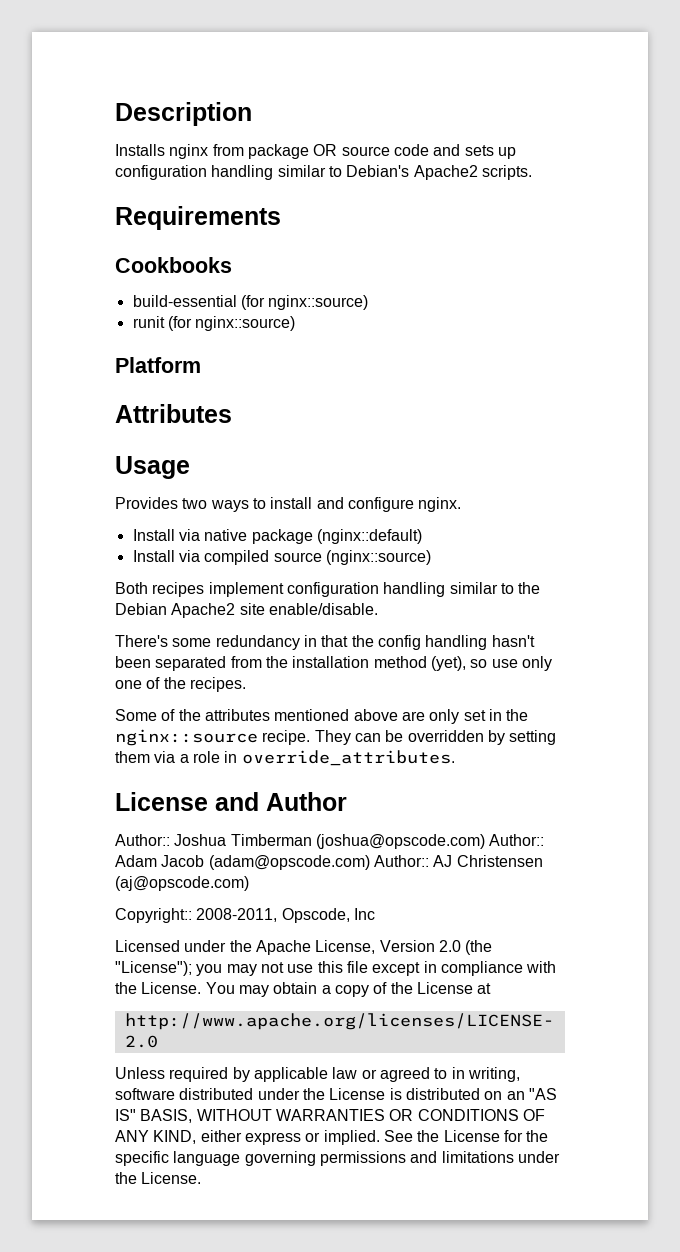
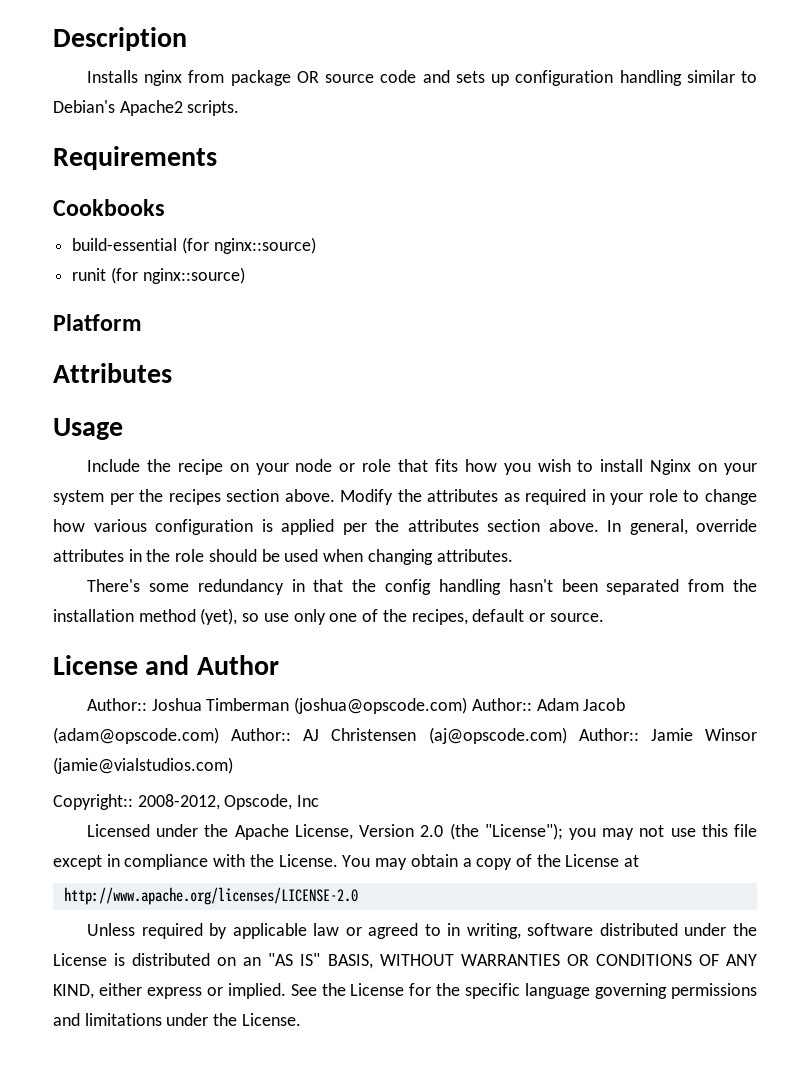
- Provides two ways to install and configure nginx.
- Install via native package (nginx::default)
- Install via compiled source (nginx::source)
- Both recipes implement configuration handling similar to the Debian Apache2 site enable/disable.
+ Include the recipe on your node or role that fits how you wish to install Nginx on your system per the recipes section above. Modify the attributes as required in your role to change how various configuration is applied per the attributes section above. In general, override attributes in the role should be used when changing attributes.
- There's some redundancy in that the config handling hasn't been separated from the installation method (yet), so use only one of the recipes.
- Some of the attributes mentioned above are only set in the nginx::source recipe. They can be overridden by setting them via a role in override_attributes.
+ There's some redundancy in that the config handling hasn't been separated from the installation method (yet), so use only one of the recipes, default or source.
- Author:: Joshua Timberman (joshua@opscode.com) Author:: Adam Jacob (adam@opscode.com) Author:: AJ Christensen (aj@opscode.com)
+ Author:: Joshua Timberman (joshua@opscode.com) Author:: Adam Jacob (adam@opscode.com) Author:: AJ Christensen (aj@opscode.com) Author:: Jamie Winsor (jamie@vialstudios.com)
- Copyright:: 2008-2011, Opscode, Inc
+ Copyright:: 2008-2012, Opscode, Inc

